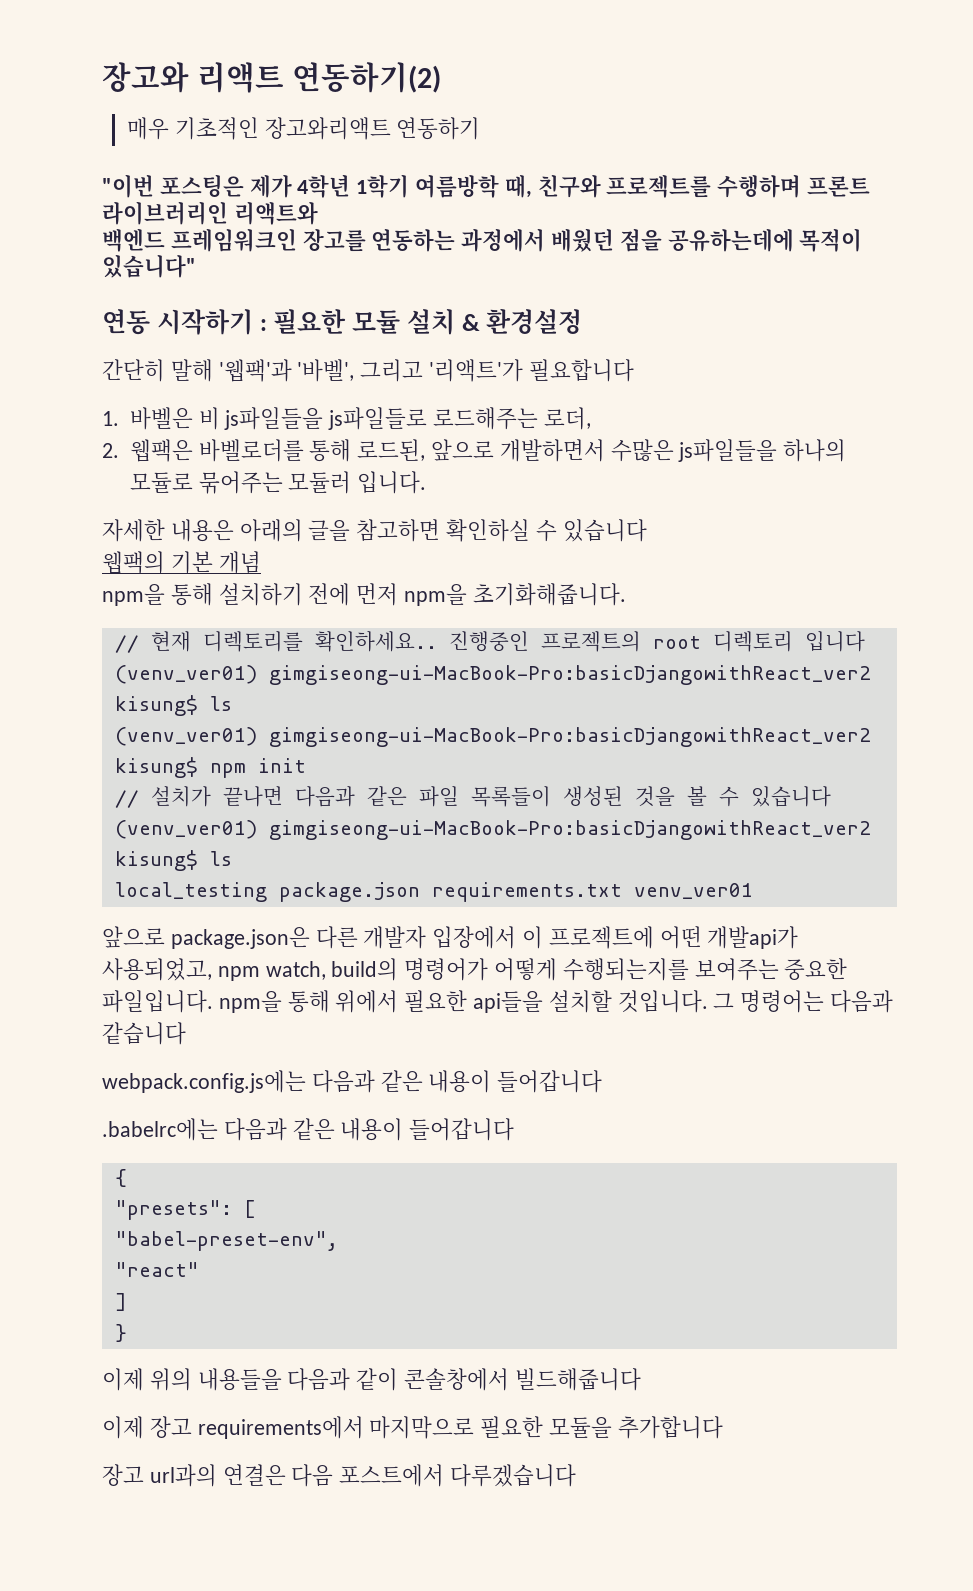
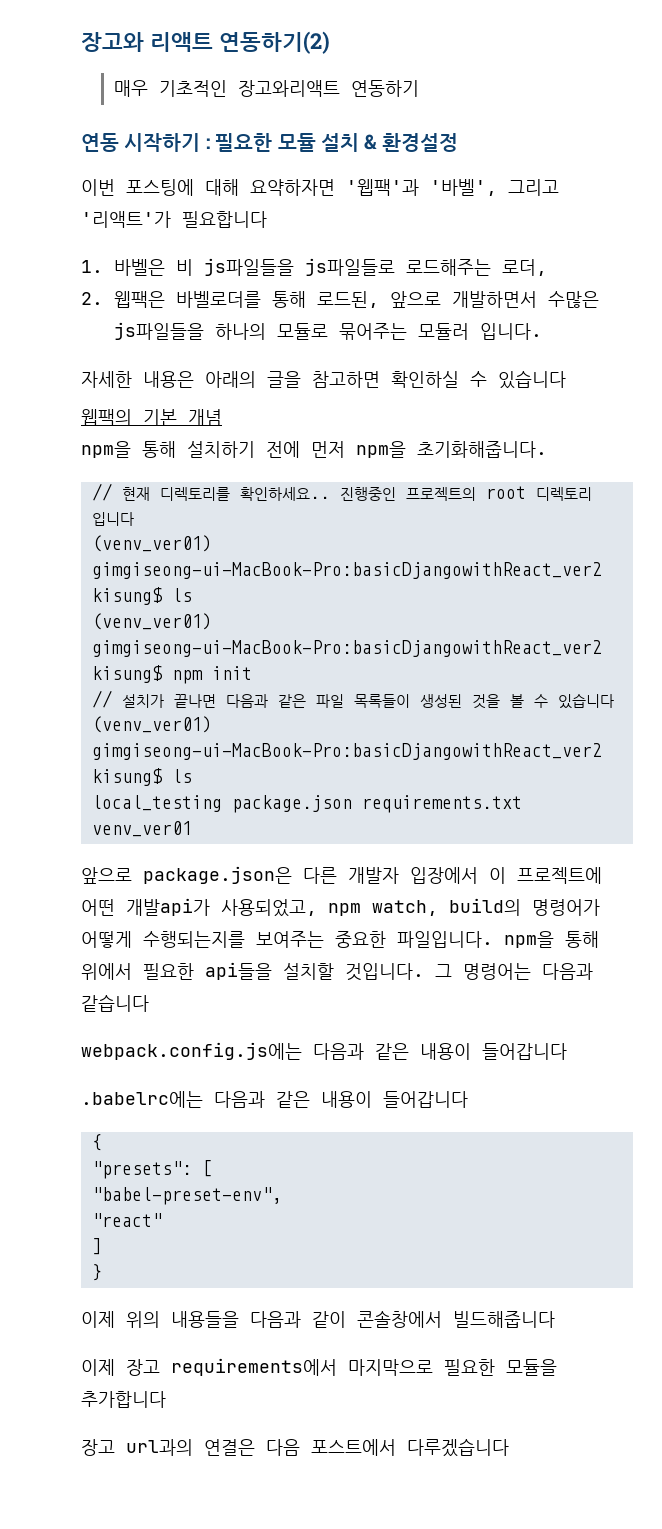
- "이번 포스팅은 제가 4학년 1학기 여름방학 때, 친구와 프로젝트를 수행하며 프론트 라이브러리인 리액트와
- 백엔드 프레임워크인 장고를 연동하는 과정에서 배웠던 점을 공유하는데에 목적이 있습니다"
- 간단히 말해 '웹팩'과 '바벨', 그리고 '리액트'가 필요합니다
+ 이번 포스팅에 대해 요약하자면 '웹팩'과 '바벨', 그리고 '리액트'가 필요합니다

